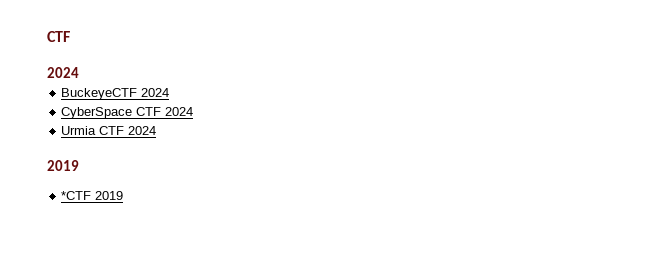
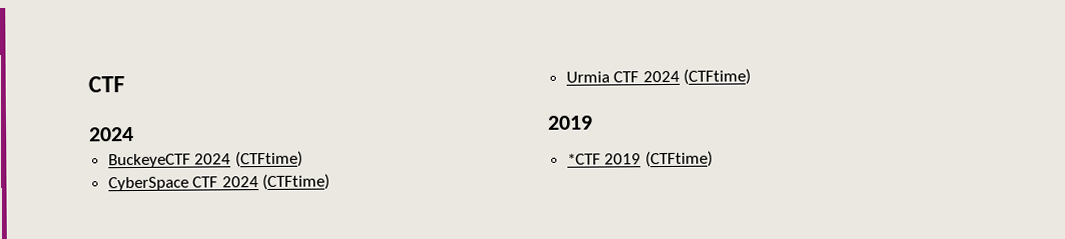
- BuckeyeCTF 2024
+ BuckeyeCTF 2024 (CTFtime)
- CyberSpace CTF 2024
+ CyberSpace CTF 2024 (CTFtime)
- Urmia CTF 2024
+ Urmia CTF 2024 (CTFtime)
- *CTF 2019
+ *CTF 2019 (CTFtime)

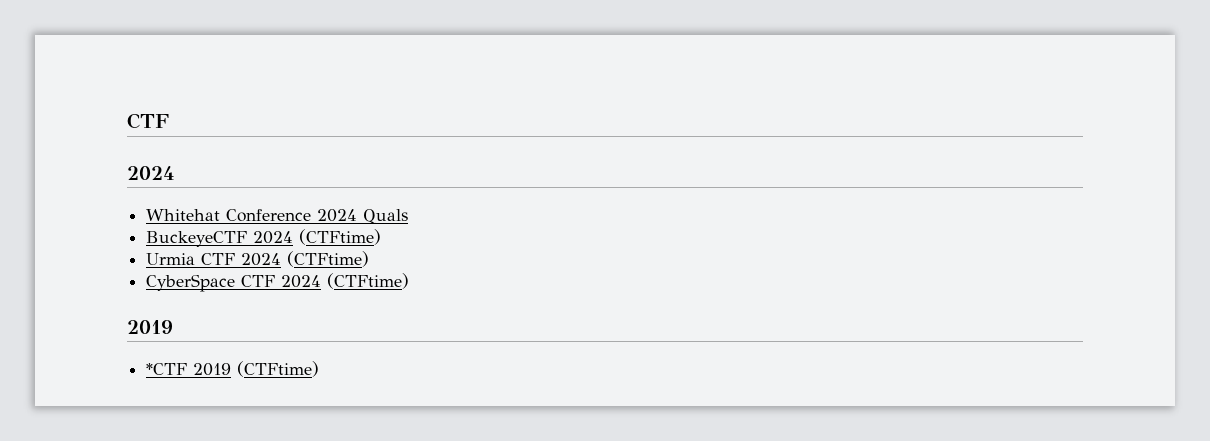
+ Whitehat Conference 2024 Quals
+ Urmia CTF 2024 (CTFtime)
  CyberSpace CTF 2024 (CTFtime)
- Urmia CTF 2024 (CTFtime)

